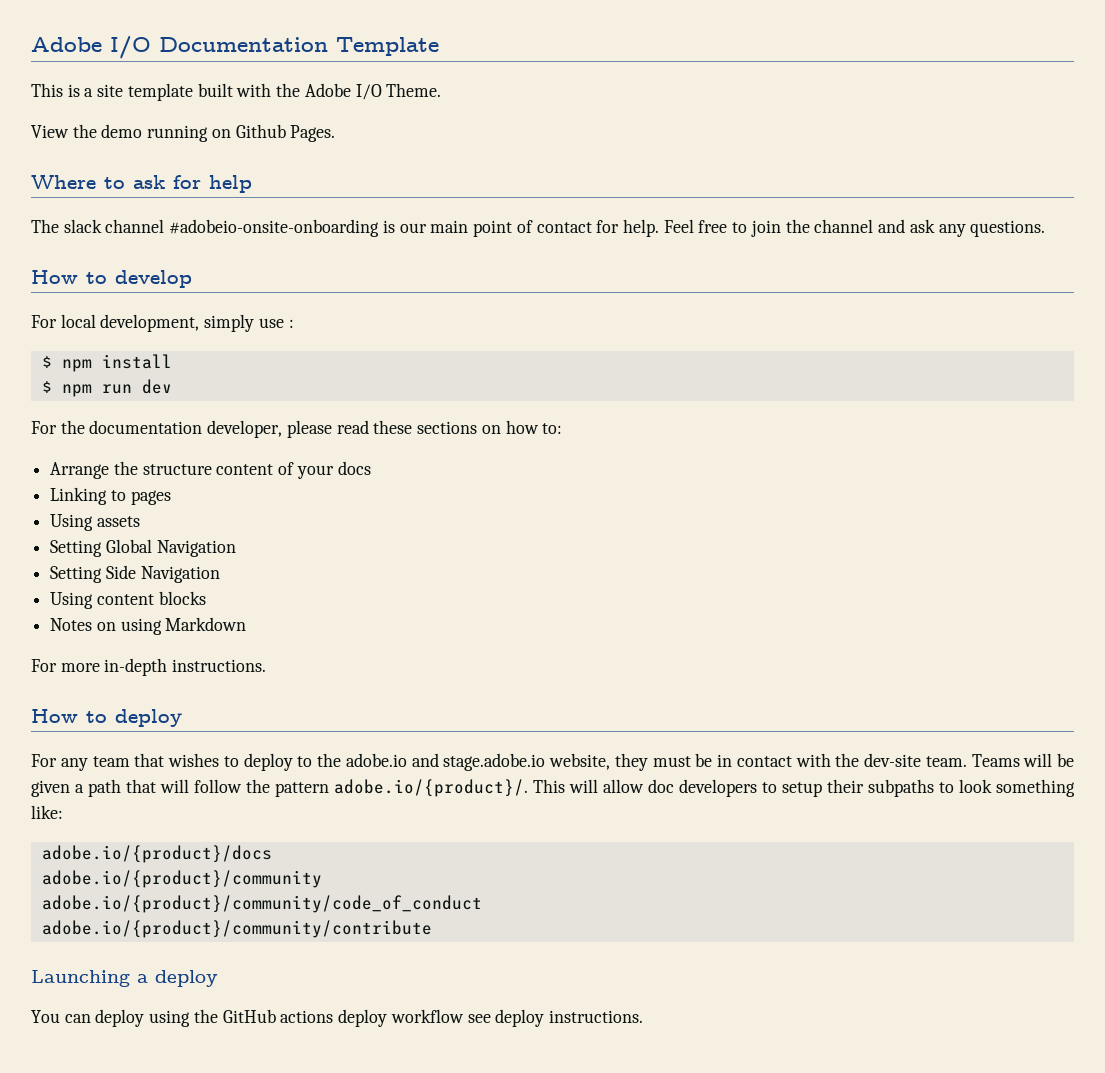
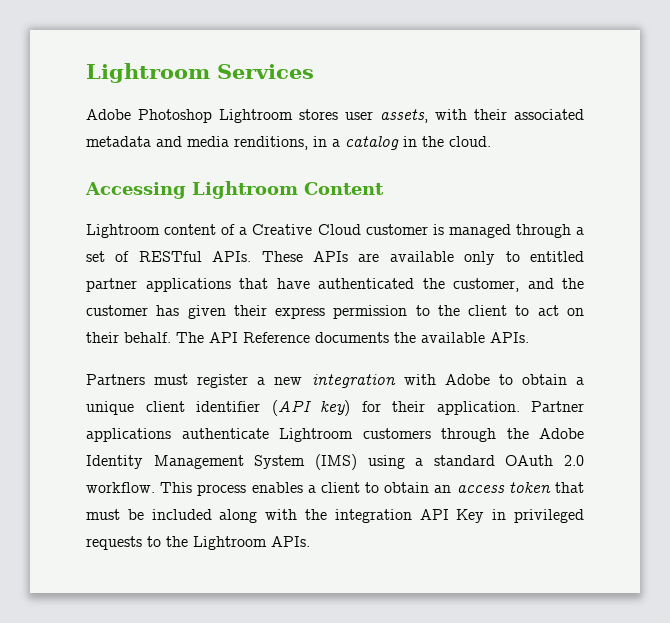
- Adobe I/O Documentation Template
- This is a site template built with the Adobe I/O Theme.
- View the demo running on Github Pages.
- Where to ask for help
- The slack channel #adobeio-onsite-onboarding is our main point of contact for help. Feel free to join the channel and ask any questions.
- How to develop
- For local development, simply use :
- $ npm install
- $ npm run dev
- For the documentation developer, please read these sections on how to:
- Arrange the structure content of your docs
- Linking to pages
- Using assets
- Setting Global Navigation
- Setting Side Navigation
- Using content blocks
- Notes on using Markdown
- For more in-depth instructions.
- How to deploy
- For any team that wishes to deploy to the adobe.io and stage.adobe.io website, they must be in contact with the dev-site team. Teams will be given a path that will follow the pattern adobe.io/{product}/. This will allow doc developers to setup their subpaths to look something like:
- adobe.io/{product}/docs
- adobe.io/{product}/community
- adobe.io/{product}/community/code_of_conduct
- adobe.io/{product}/community/contribute
- Launching a deploy
- You can deploy using the GitHub actions deploy workflow see deploy instructions.
+ Lightroom Services
+ Adobe Photoshop Lightroom stores user assets, with their associated metadata and media renditions, in a catalog in the cloud.
+ Accessing Lightroom Content
+ Lightroom content of a Creative Cloud customer is managed through a set of RESTful APIs. These APIs are available only to entitled partner applications that have authenticated the customer, and the customer has given their express permission to the client to act on their behalf. The API Reference documents the available APIs.
+ Partners must register a new integration with Adobe to obtain a unique client identifier (API key) for their application. Partner applications authenticate Lightroom customers through the Adobe Identity Management System (IMS) using a standard OAuth 2.0 workflow. This process enables a client to obtain an access token that must be included along with the integration API Key in privileged requests to the Lightroom APIs.

